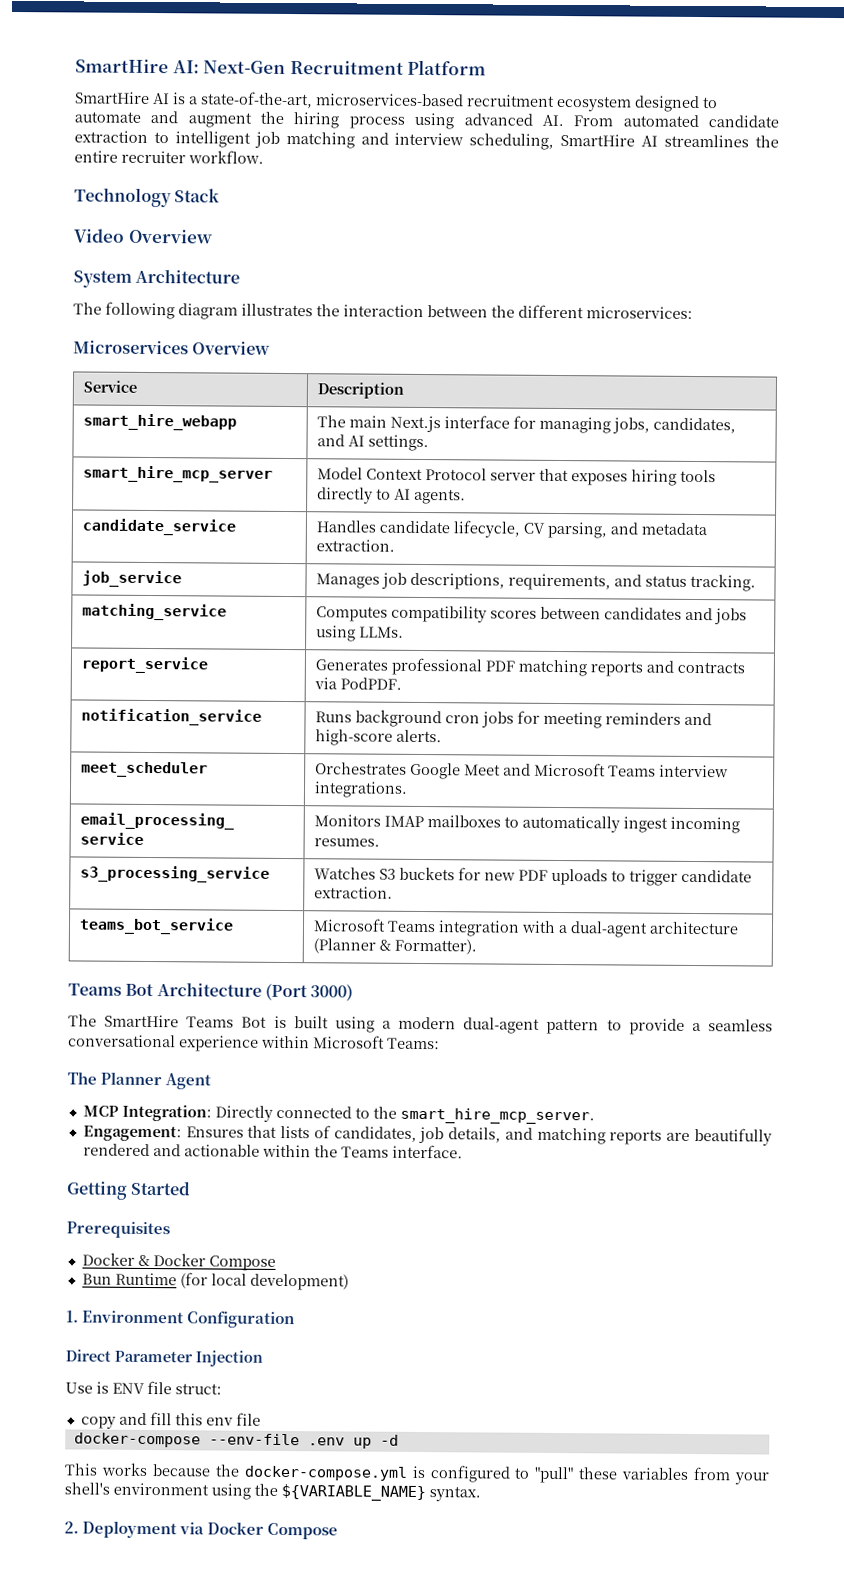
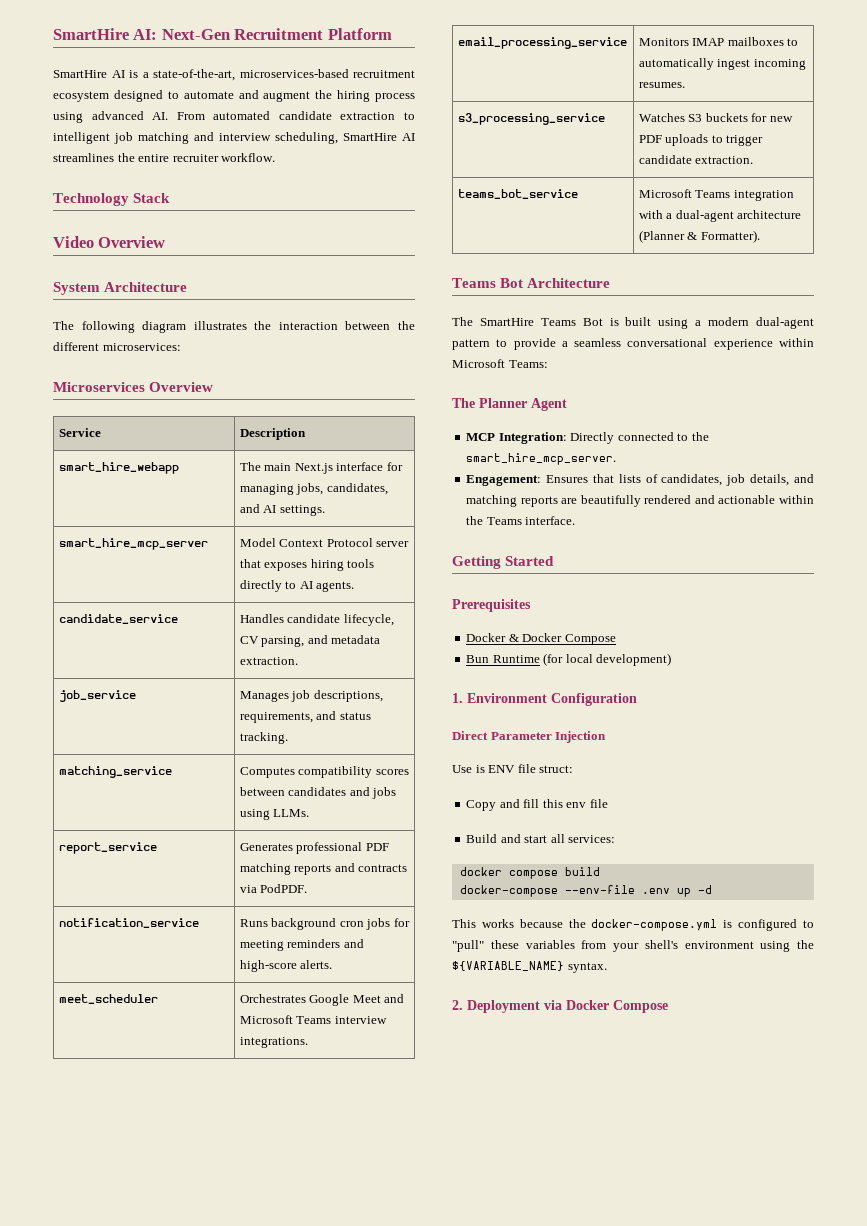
- Teams Bot Architecture (Port 3000)
+ Teams Bot Architecture
- copy and fill this env file
+ Copy and fill this env file
+ Build and start all services:
+ docker compose build

